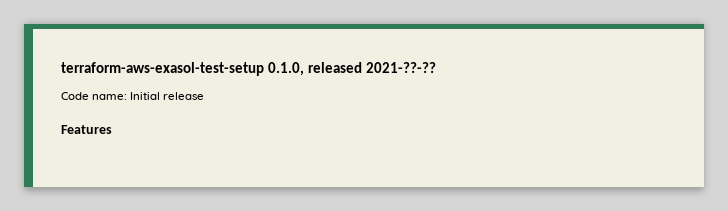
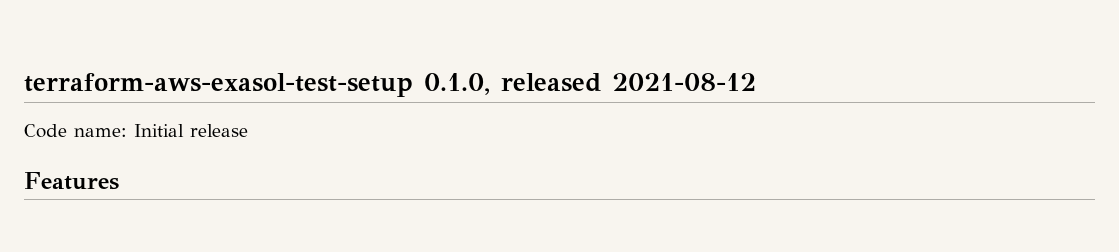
- terraform-aws-exasol-test-setup 0.1.0, released 2021-??-??
+ terraform-aws-exasol-test-setup 0.1.0, released 2021-08-12

